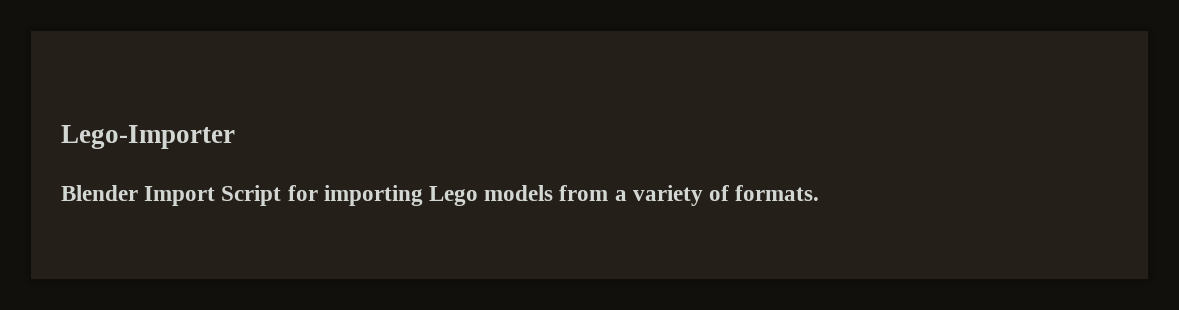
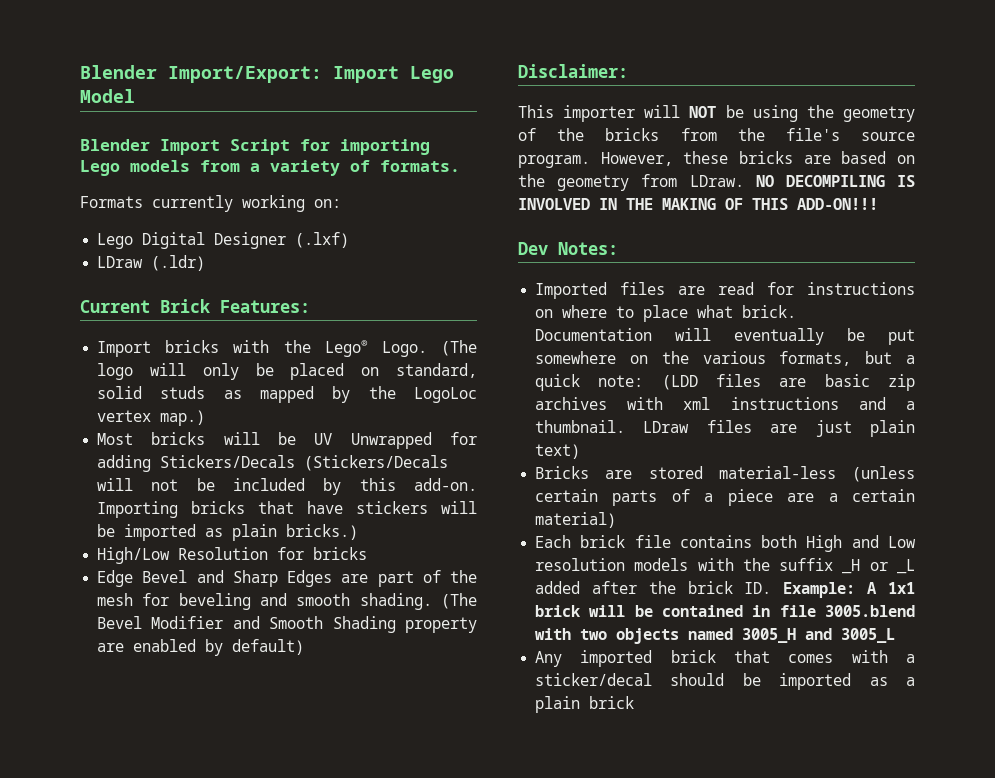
- Lego-Importer
+ Blender Import/Export: Import Lego Model
+ Formats currently working on:
+ Lego Digital Designer (.lxf)
+ LDraw (.ldr)
+ Current Brick Features:
+ Import bricks with the Lego® Logo. (The logo will only be placed on standard, solid studs as mapped by the LogoLoc vertex map.)
+ Most bricks will be UV Unwrapped for adding Stickers/Decals (Stickers/Decals will not be included by this add-on. Importing bricks that have stickers will be imported as plain bricks.)
+ High/Low Resolution for bricks
+ Edge Bevel and Sharp Edges are part of the mesh for beveling and smooth shading. (The Bevel Modifier and Smooth Shading property are enabled by default)
+ Disclaimer:
+ This importer will NOT be using the geometry of the bricks from the file's source program. However, these bricks are based on the geometry from LDraw. NO DECOMPILING IS INVOLVED IN THE MAKING OF THIS ADD-ON!!!
+ Dev Notes:
+ Imported files are read for instructions on where to place what brick. Documentation will eventually be put somewhere on the various formats, but a quick note: (LDD files are basic zip archives with xml instructions and a thumbnail. LDraw files are just plain text)
+ Bricks are stored material-less (unless certain parts of a piece are a certain material)
+ Each brick file contains both High and Low resolution models with the suffix _H or _L added after the brick ID. Example: A 1x1 brick will be contained in file 3005.blend with two objects named 3005_H and 3005_L
+ Any imported brick that comes with a sticker/decal should be imported as a plain brick

